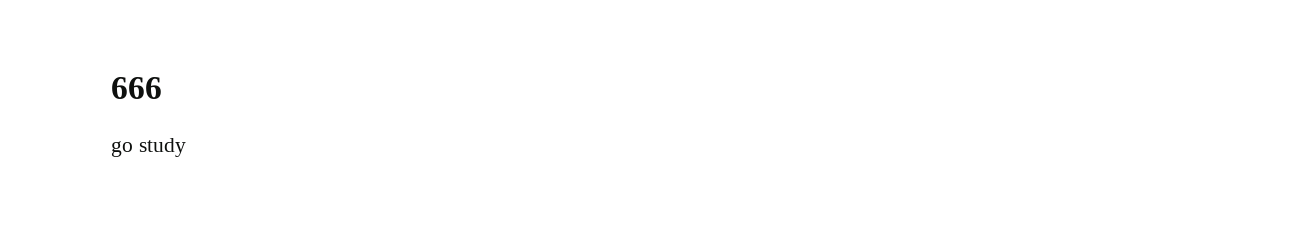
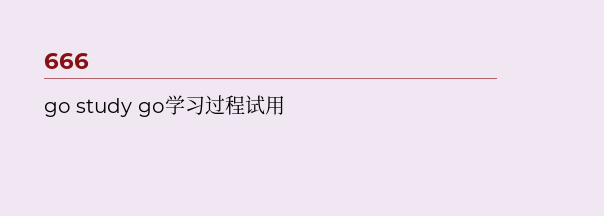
- go study
+ go study go学习过程试用

